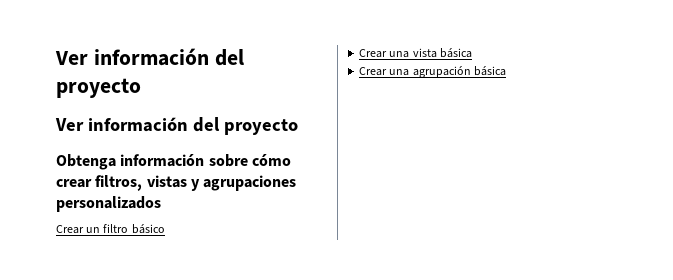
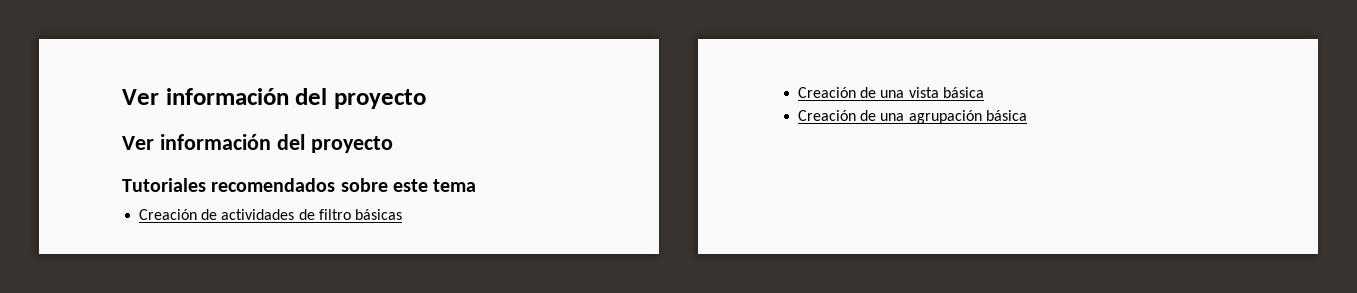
- Obtenga información sobre cómo crear filtros, vistas y agrupaciones personalizados
- Crear un filtro básico
- Crear una vista básica
+ Tutoriales recomendados sobre este tema
+ Creación de actividades de filtro básicas
+ Creación de una vista básica
- Crear una agrupación básica
+ Creación de una agrupación básica

